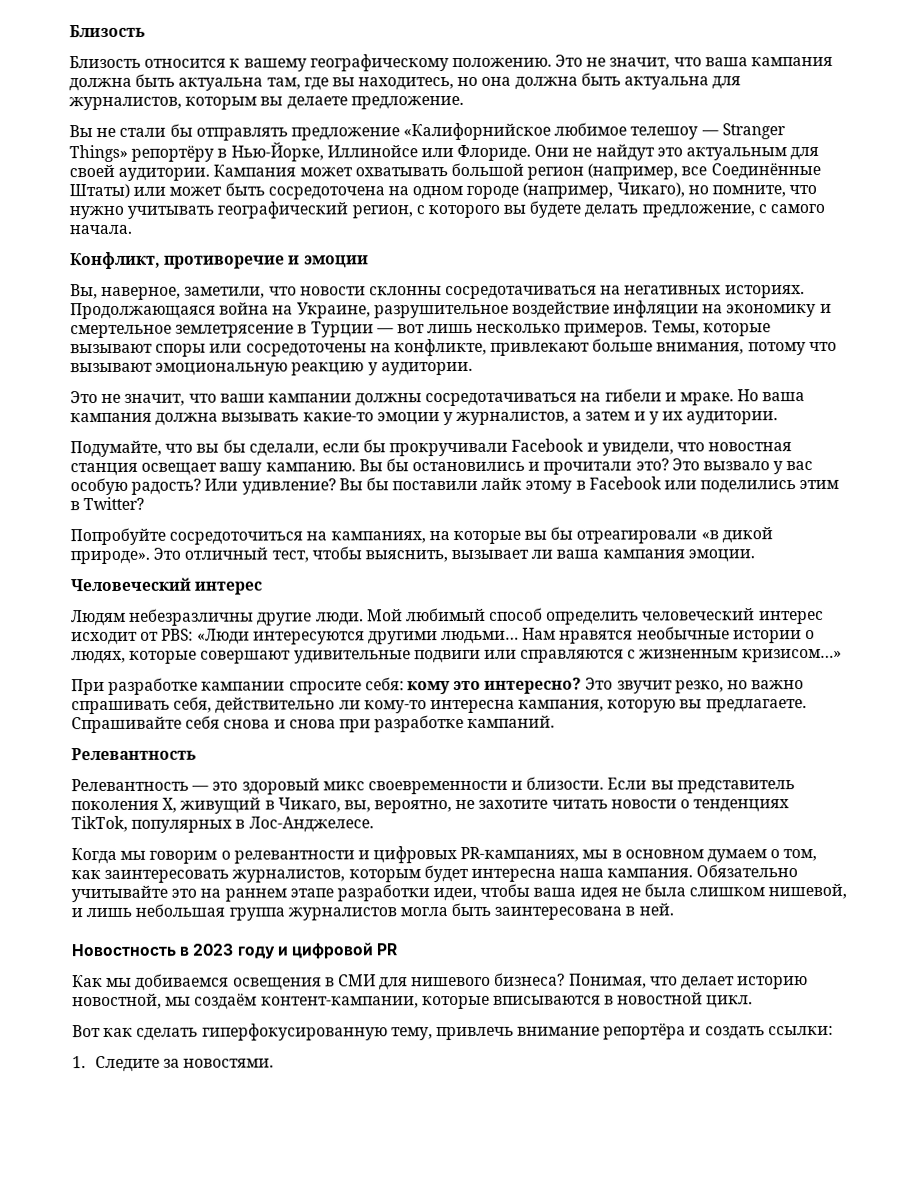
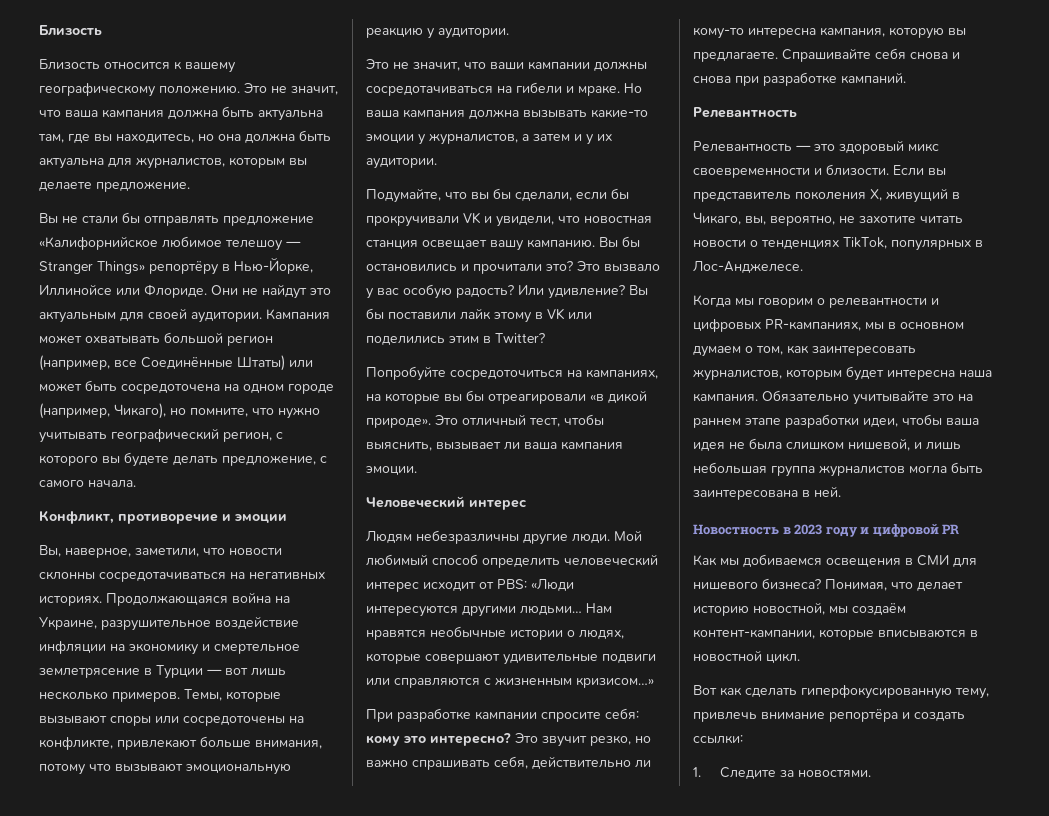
- Подумайте, что вы бы сделали, если бы прокручивали Facebook и увидели, что новостная станция освещает вашу кампанию.
+ Подумайте, что вы бы сделали, если бы прокручивали VK и увидели, что новостная станция освещает вашу кампанию.
- Вы бы поставили лайк этому в Facebook или поделились этим в Twitter?
+ Вы бы поставили лайк этому в VK или поделились этим в Twitter?

